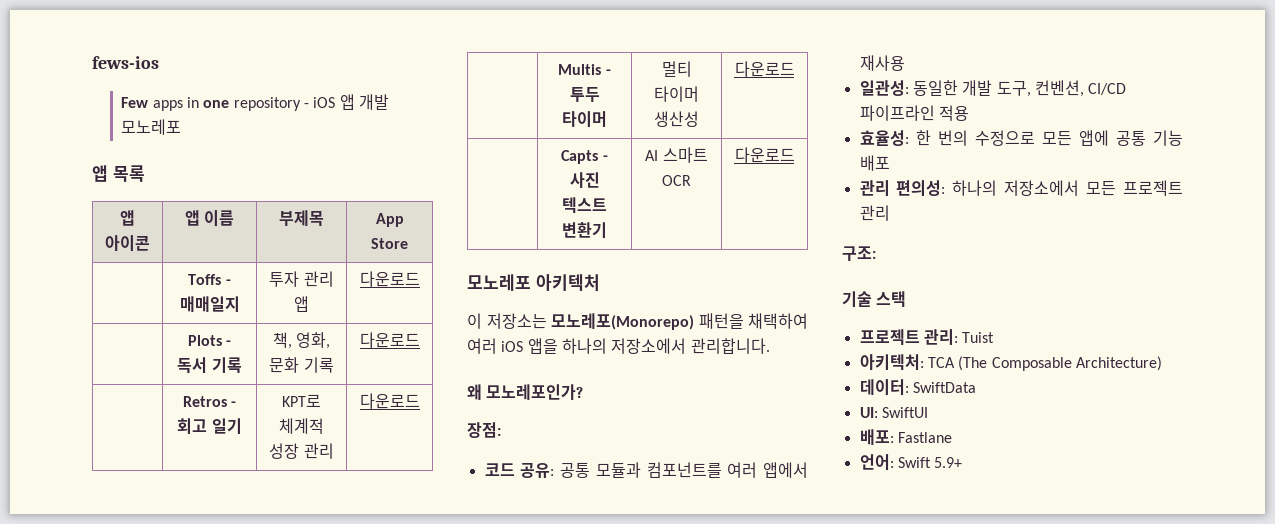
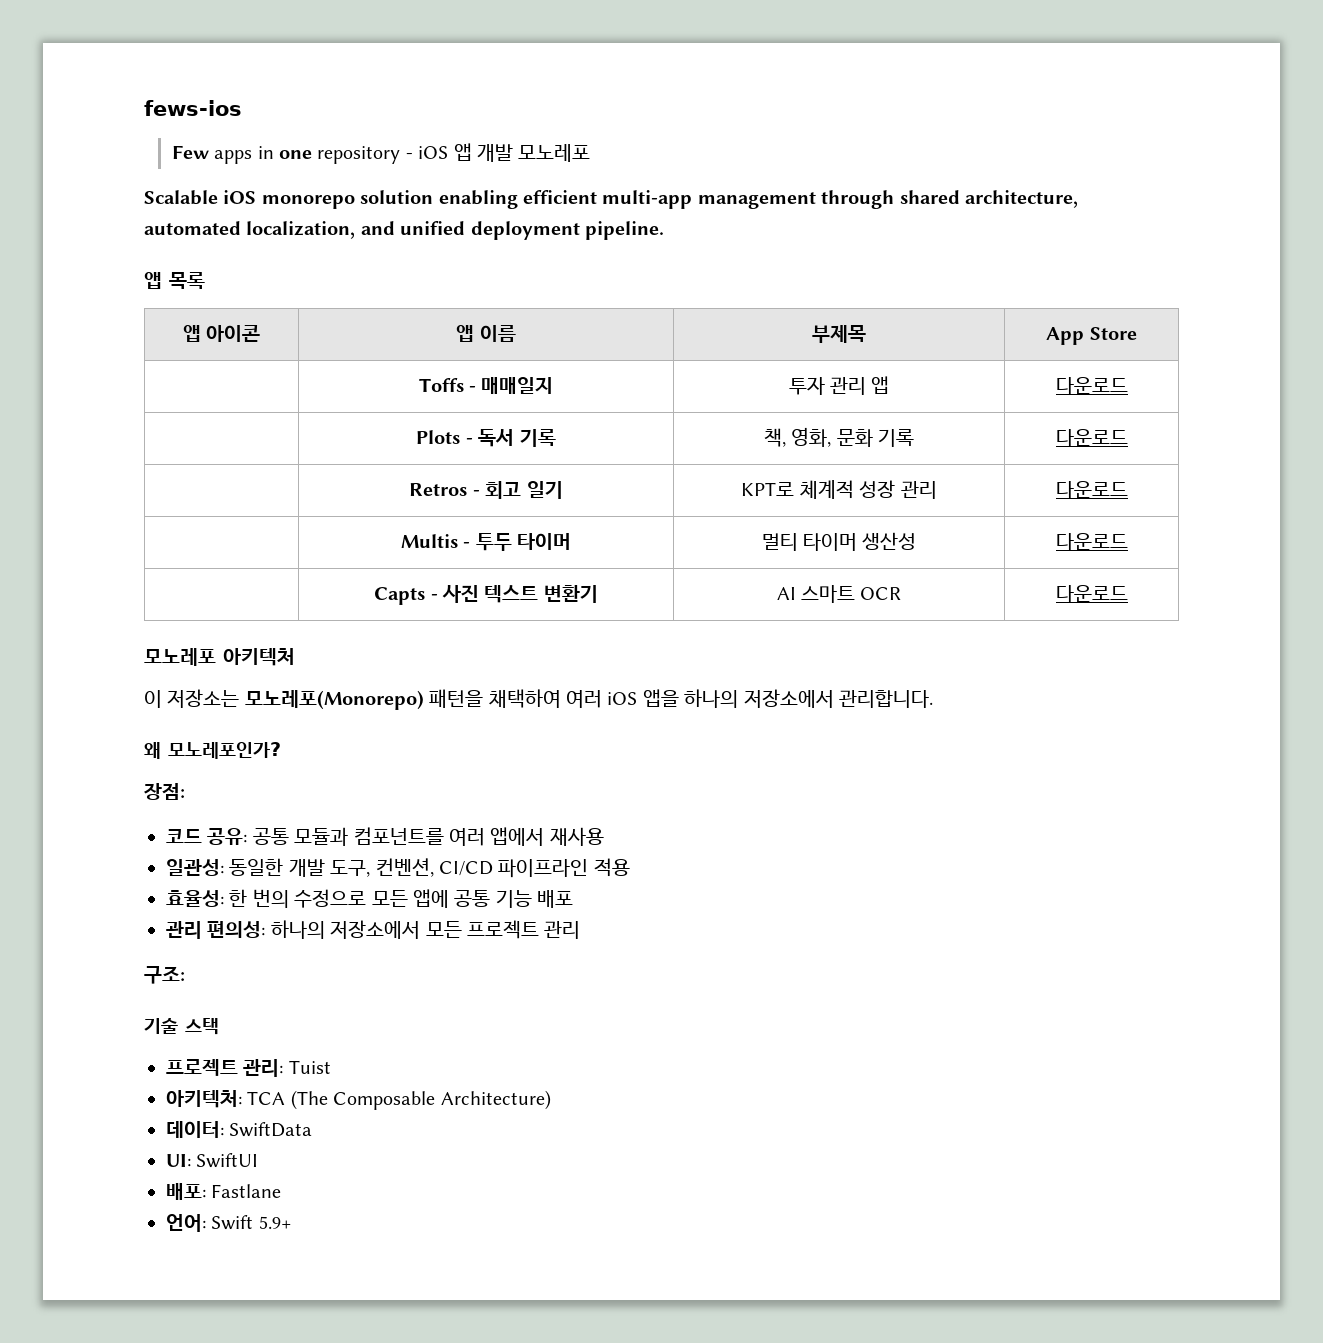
+ Scalable iOS monorepo solution enabling efficient multi-app management through shared architecture, automated localization, and unified deployment pipeline.

